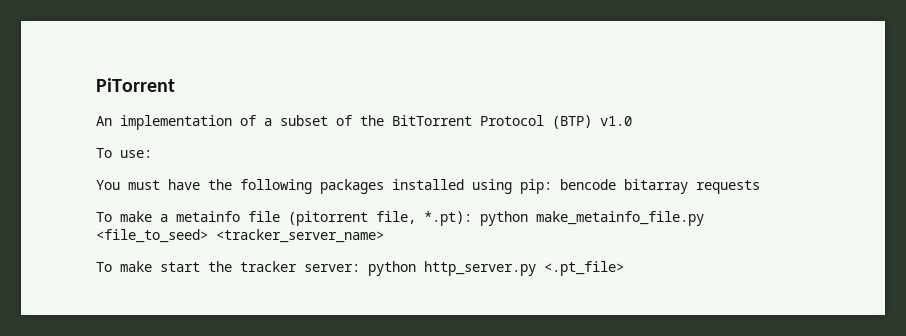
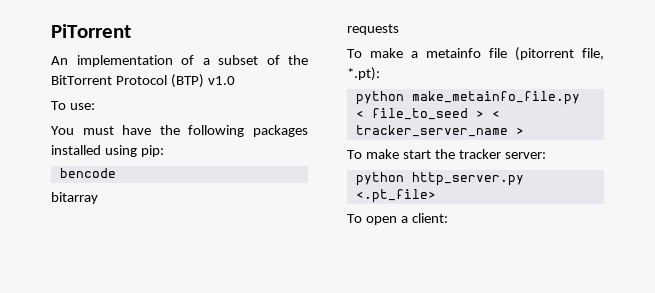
- You must have the following packages installed using pip: bencode bitarray requests
+ You must have the following packages installed using pip:
+ bencode
+ bitarray
+ requests
- To make a metainfo file (pitorrent file, *.pt): python make_metainfo_file.py <file_to_seed> <tracker_server_name>
+ To make a metainfo file (pitorrent file, *.pt):
+ python make_metainfo_file.py < file_to_seed > < tracker_server_name >
- To make start the tracker server: python http_server.py <.pt_file>
+ To make start the tracker server:
+ python http_server.py <.pt_file>
+ To open a client:

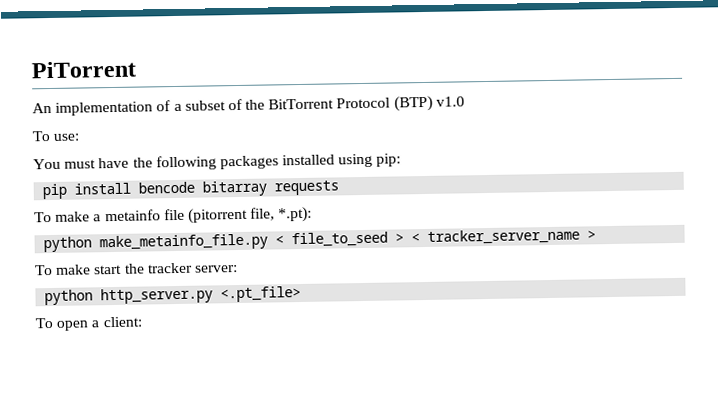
- bencode
- bitarray
- requests
+ pip install bencode bitarray requests

